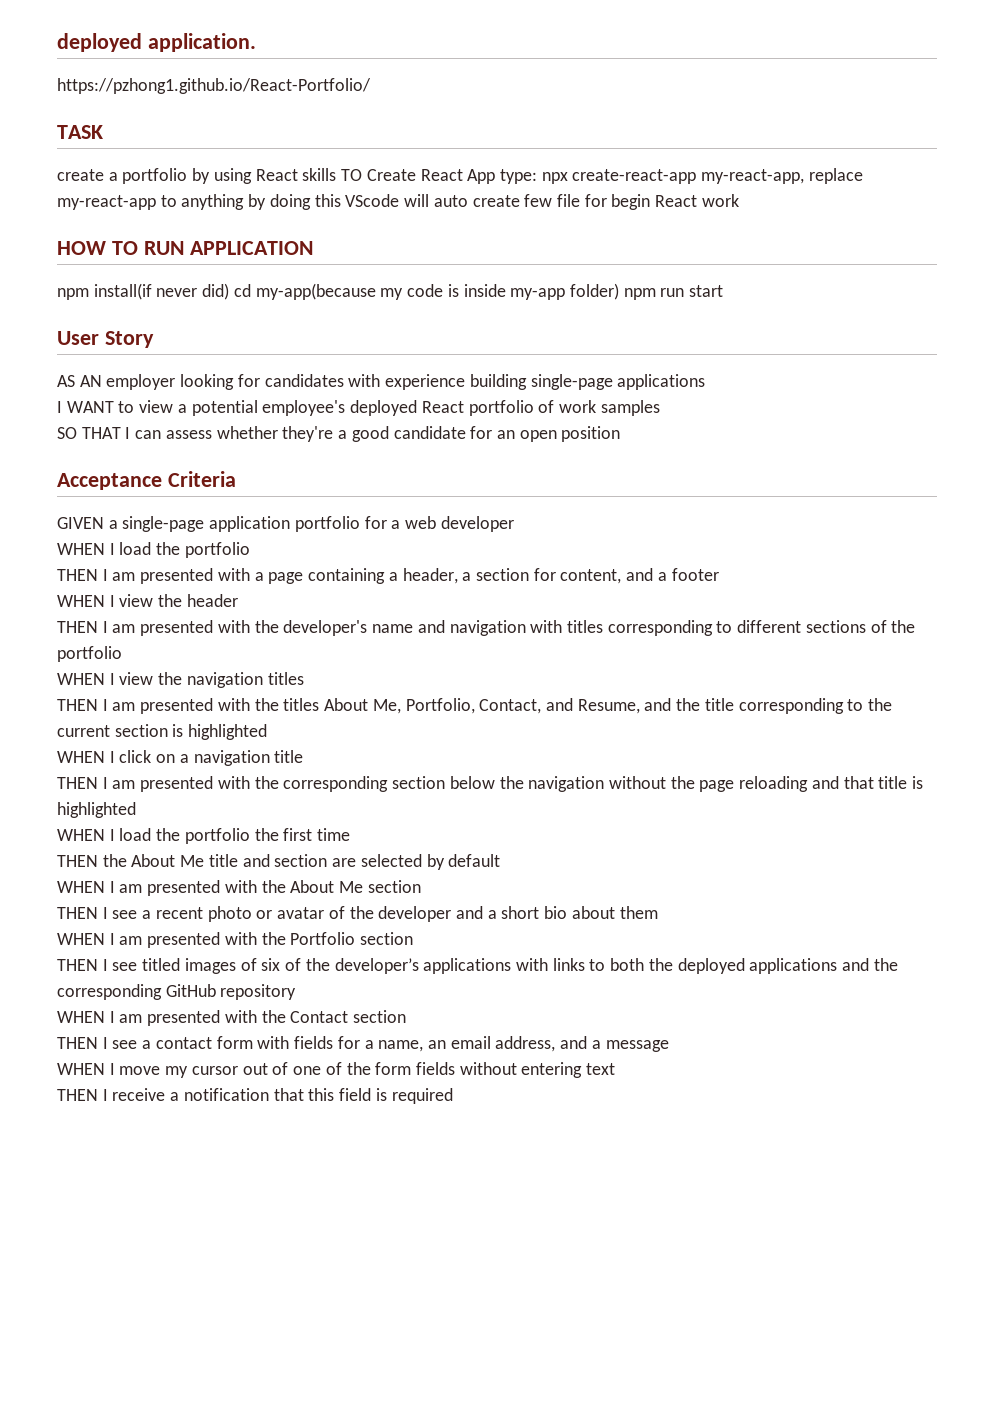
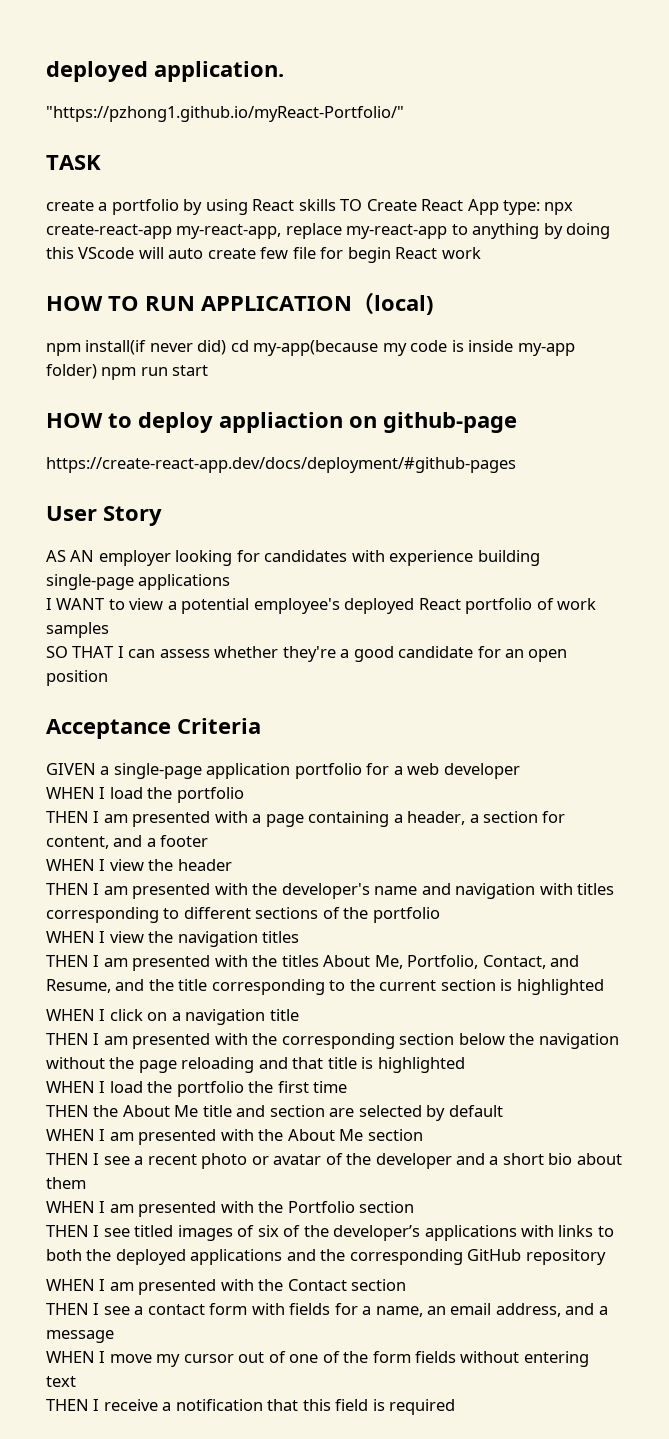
- https://pzhong1.github.io/React-Portfolio/
+ "https://pzhong1.github.io/myReact-Portfolio/"
- HOW TO RUN APPLICATION
+ HOW TO RUN APPLICATION（local)
+ HOW to deploy appliaction on github-page
+ https://create-react-app.dev/docs/deployment/#github-pages

